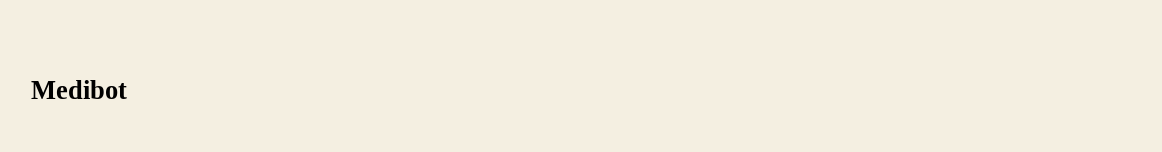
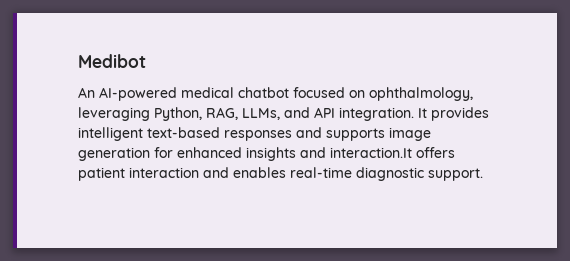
+ An AI-powered medical chatbot focused on ophthalmology, leveraging Python, RAG, LLMs, and API integration. It provides intelligent text-based responses and supports image generation for enhanced insights and interaction.It offers patient interaction and enables real-time diagnostic support.

